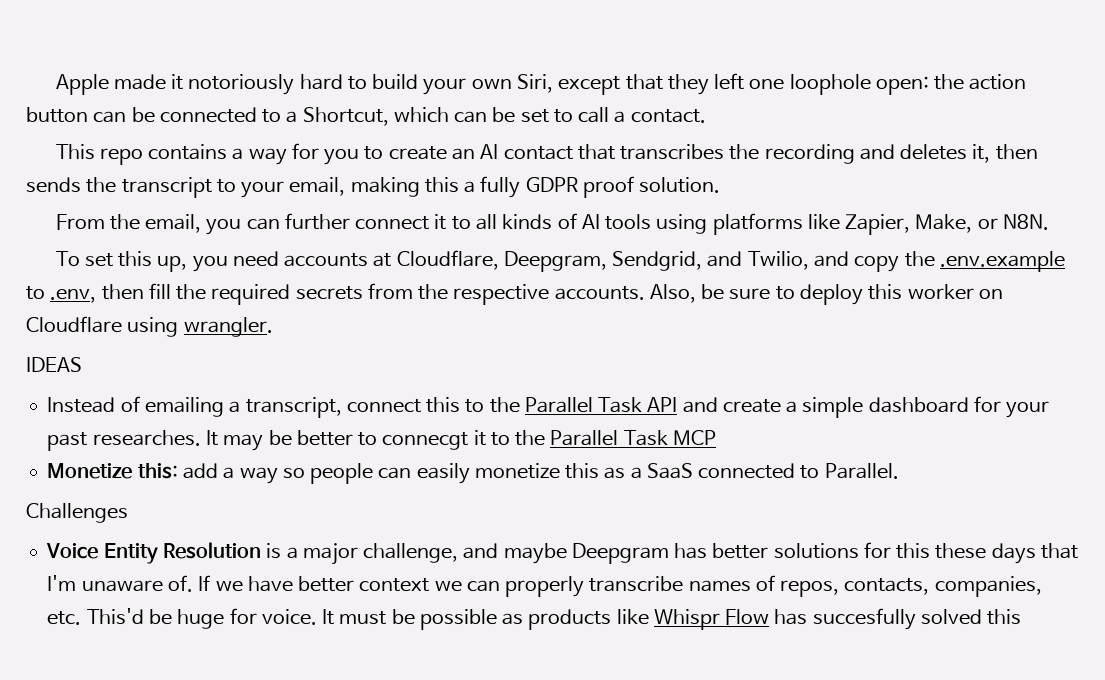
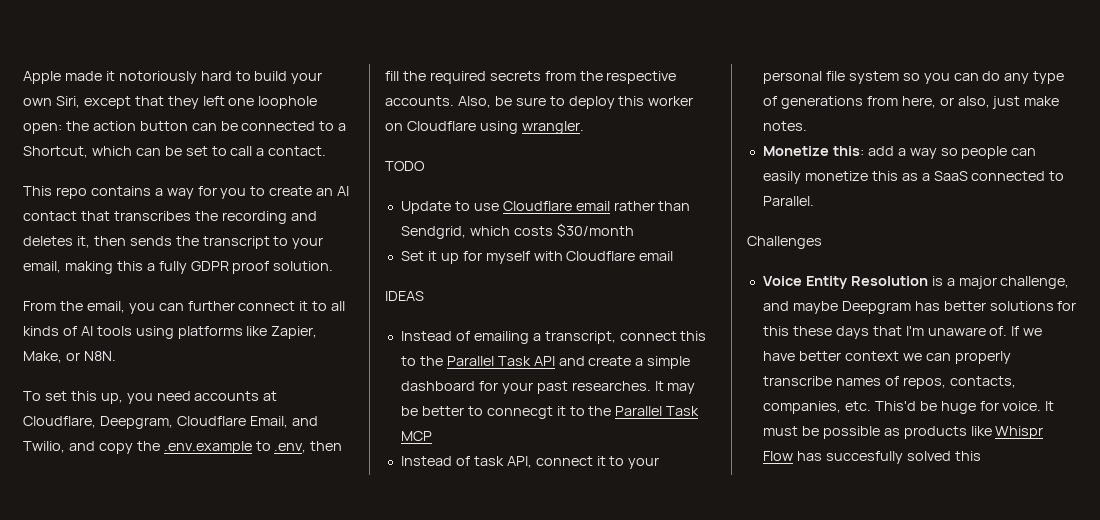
- To set this up, you need accounts at Cloudflare, Deepgram, Sendgrid, and Twilio, and copy the .env.example to .env, then fill the required secrets from the respective accounts.
+ To set this up, you need accounts at Cloudflare, Deepgram, Cloudflare Email, and Twilio, and copy the .env.example to .env, then fill the required secrets from the respective accounts.
+ TODO
+ Update to use Cloudflare email rather than Sendgrid, which costs $30/month
+ Set it up for myself with Cloudflare email
+ Instead of task API, connect it to your personal file system so you can do any type of generations from here, or also, just make notes.

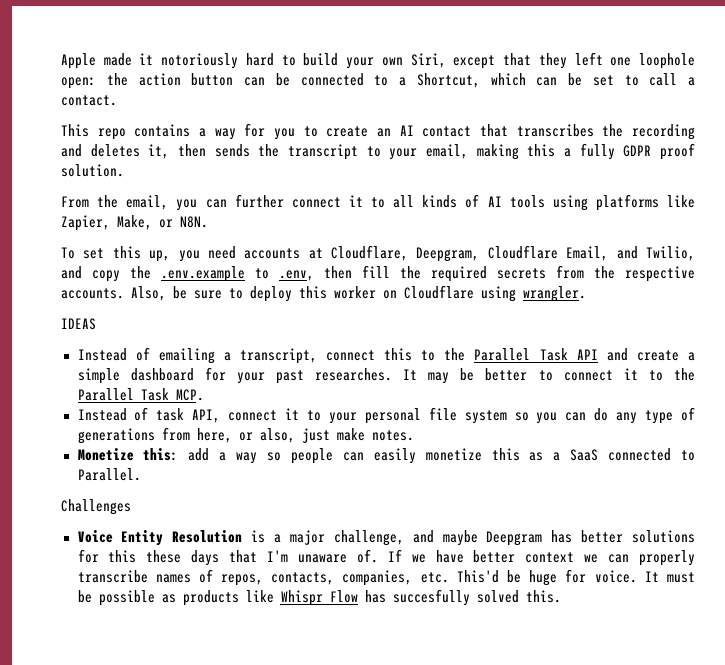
- TODO
- Update to use Cloudflare email rather than Sendgrid, which costs $30/month
- Set it up for myself with Cloudflare email
- It may be better to connecgt it to the Parallel Task MCP
+ It may be better to connect it to the Parallel Task MCP.
- It must be possible as products like Whispr Flow has succesfully solved this
+ It must be possible as products like Whispr Flow has succesfully solved this.

